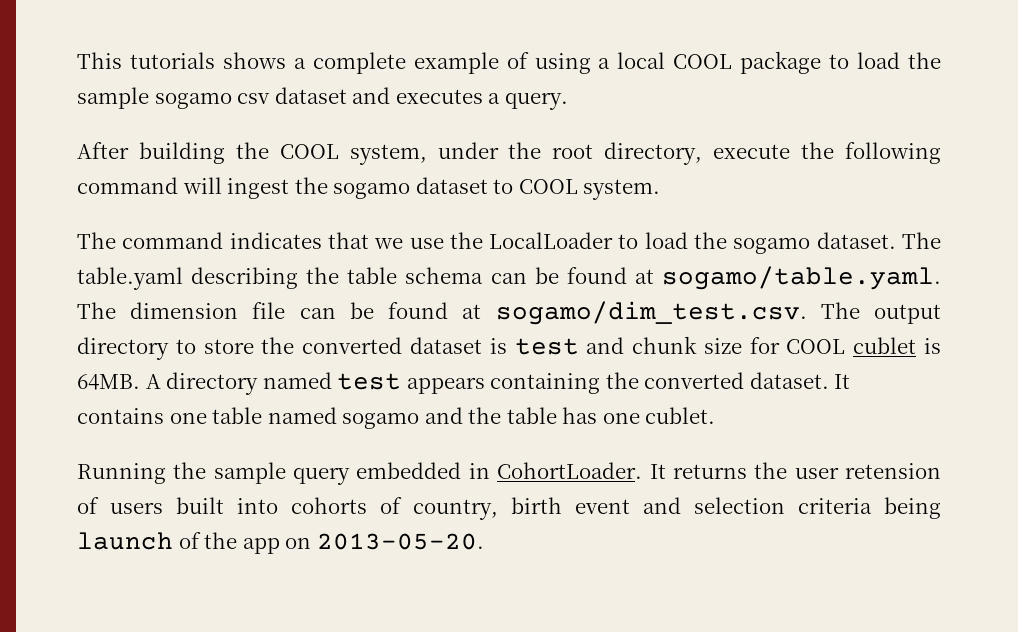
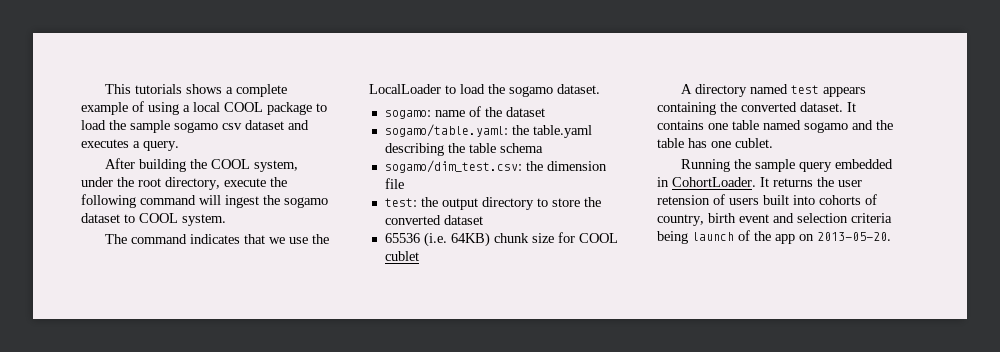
- The command indicates that we use the LocalLoader to load the sogamo dataset. The table.yaml describing the table schema can be found at sogamo/table.yaml. The dimension file can be found at sogamo/dim_test.csv. The output directory to store the converted dataset is test and chunk size for COOL cublet is 64MB. A directory named test appears containing the converted dataset.
+ The command indicates that we use the LocalLoader to load the sogamo dataset.
+ sogamo: name of the dataset
+ sogamo/table.yaml: the table.yaml describing the table schema
+ sogamo/dim_test.csv: the dimension file
+ test: the output directory to store the converted dataset
+ 65536 (i.e. 64KB) chunk size for COOL cublet
+ A directory named test appears containing the converted dataset.

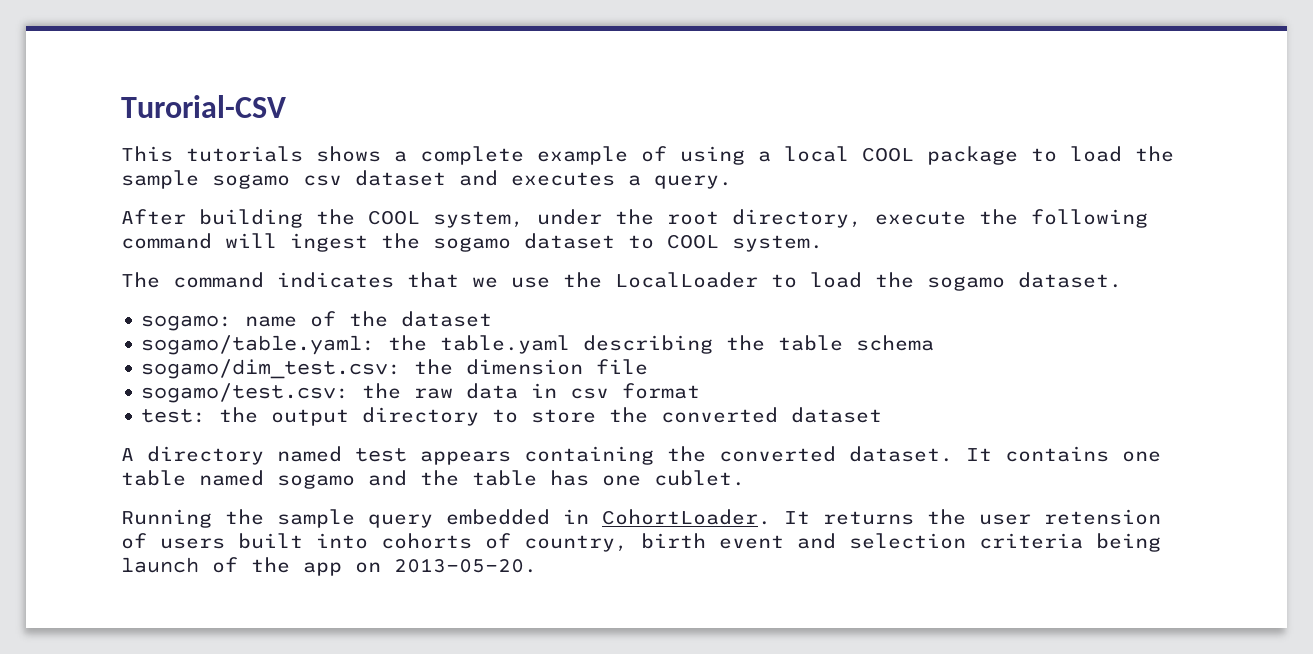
+ Turorial-CSV
+ sogamo/test.csv: the raw data in csv format
- 65536 (i.e. 64KB) chunk size for COOL cublet

